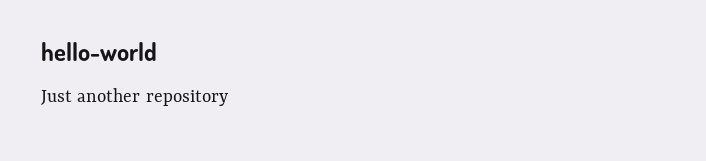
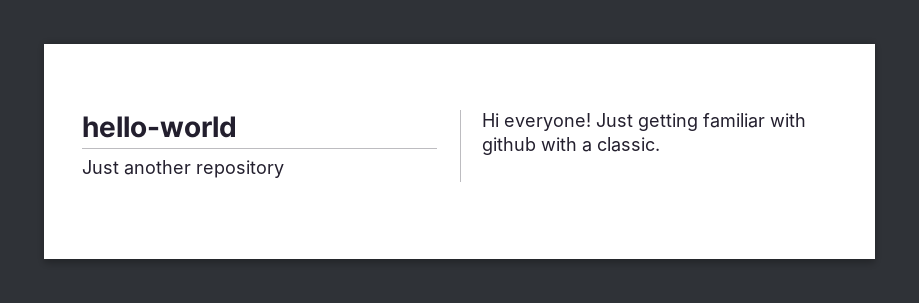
+ Hi everyone! Just getting familiar with github with a classic.

